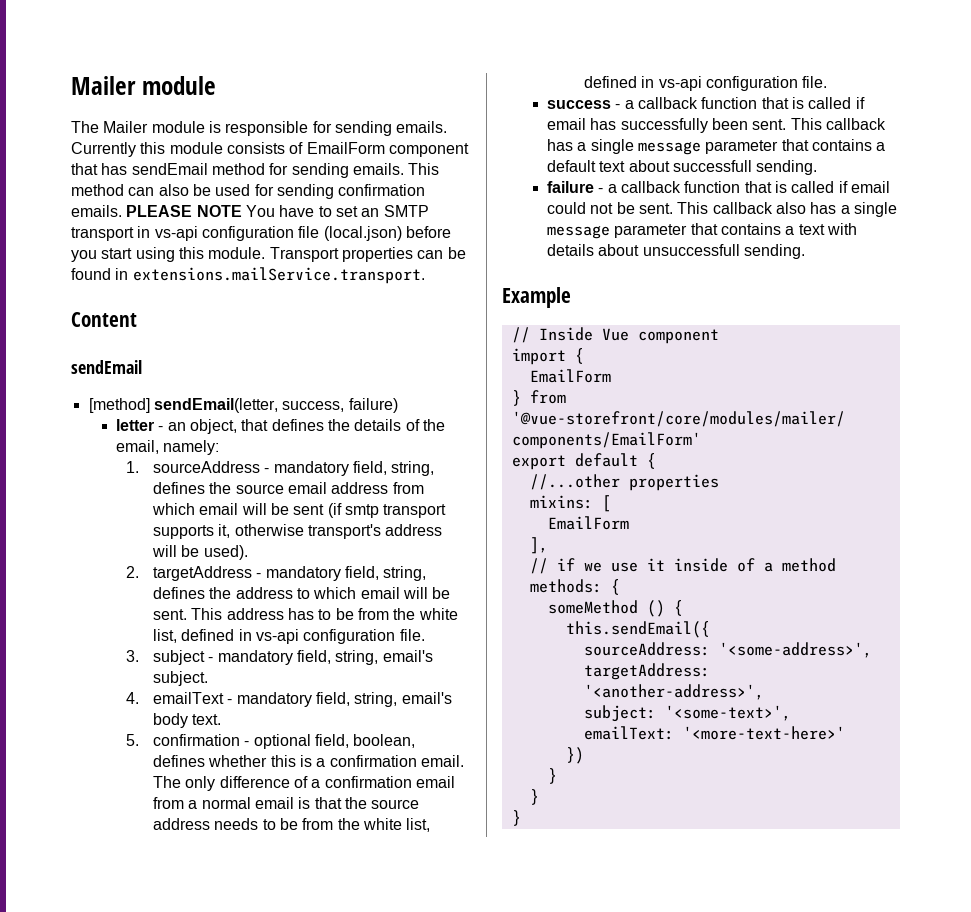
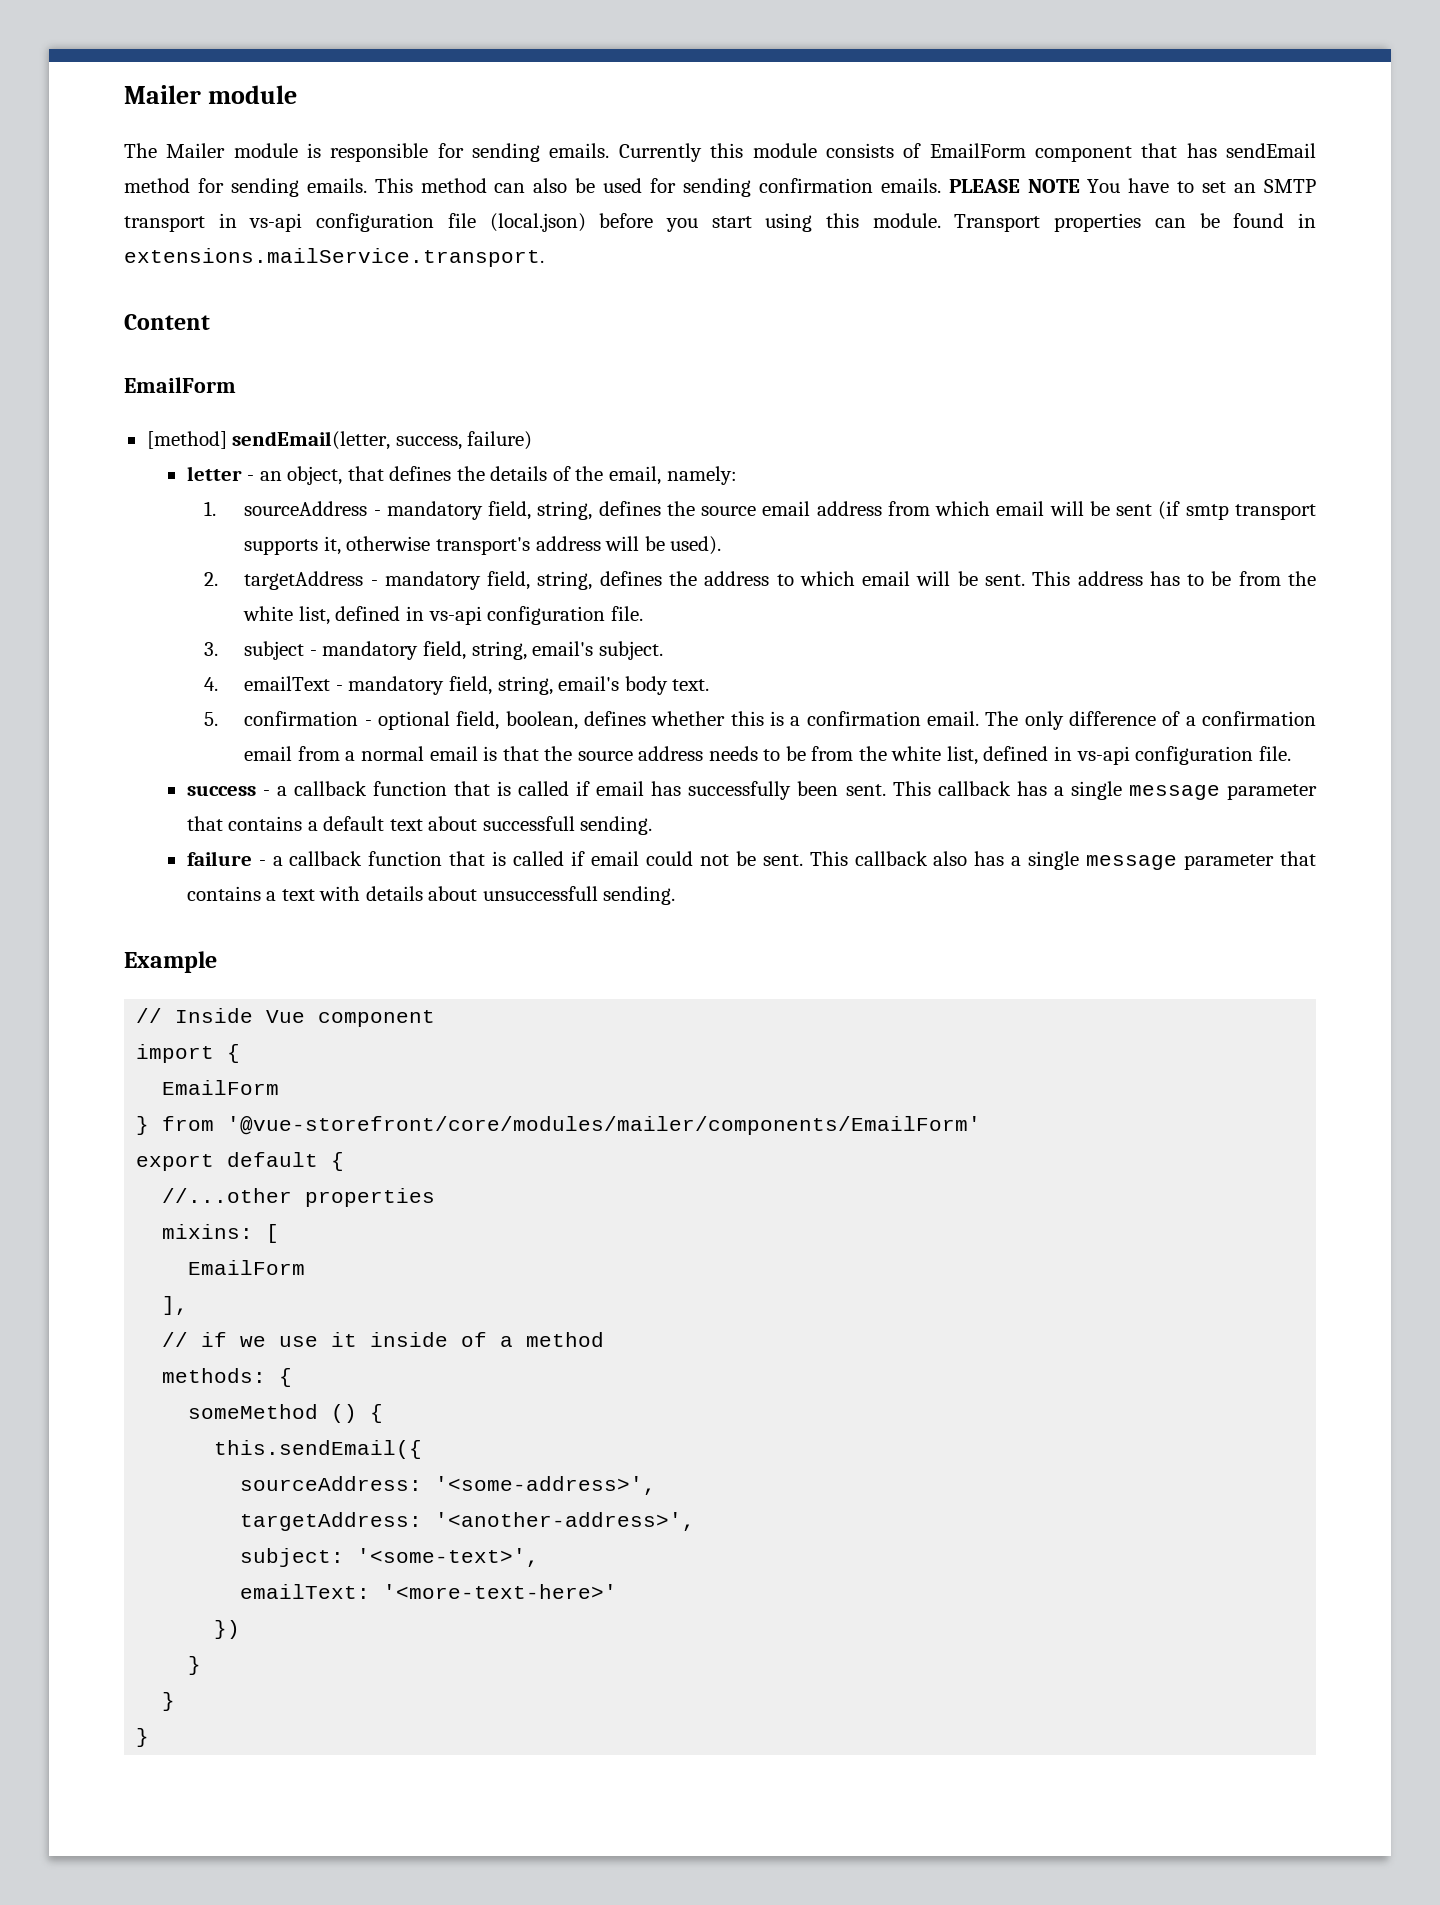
  Content
- sendEmail
+ EmailForm

